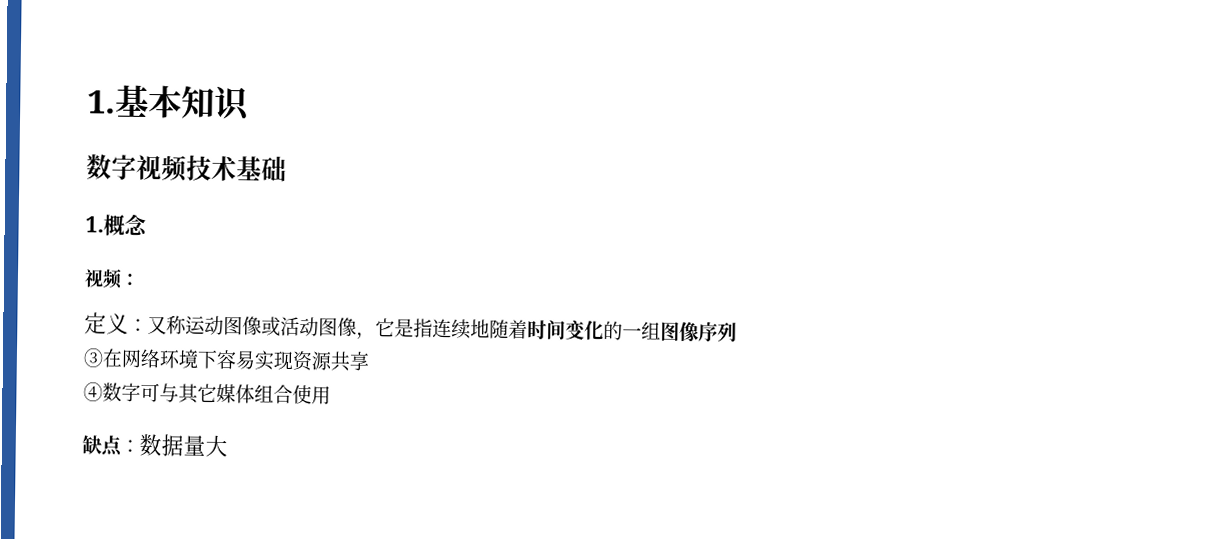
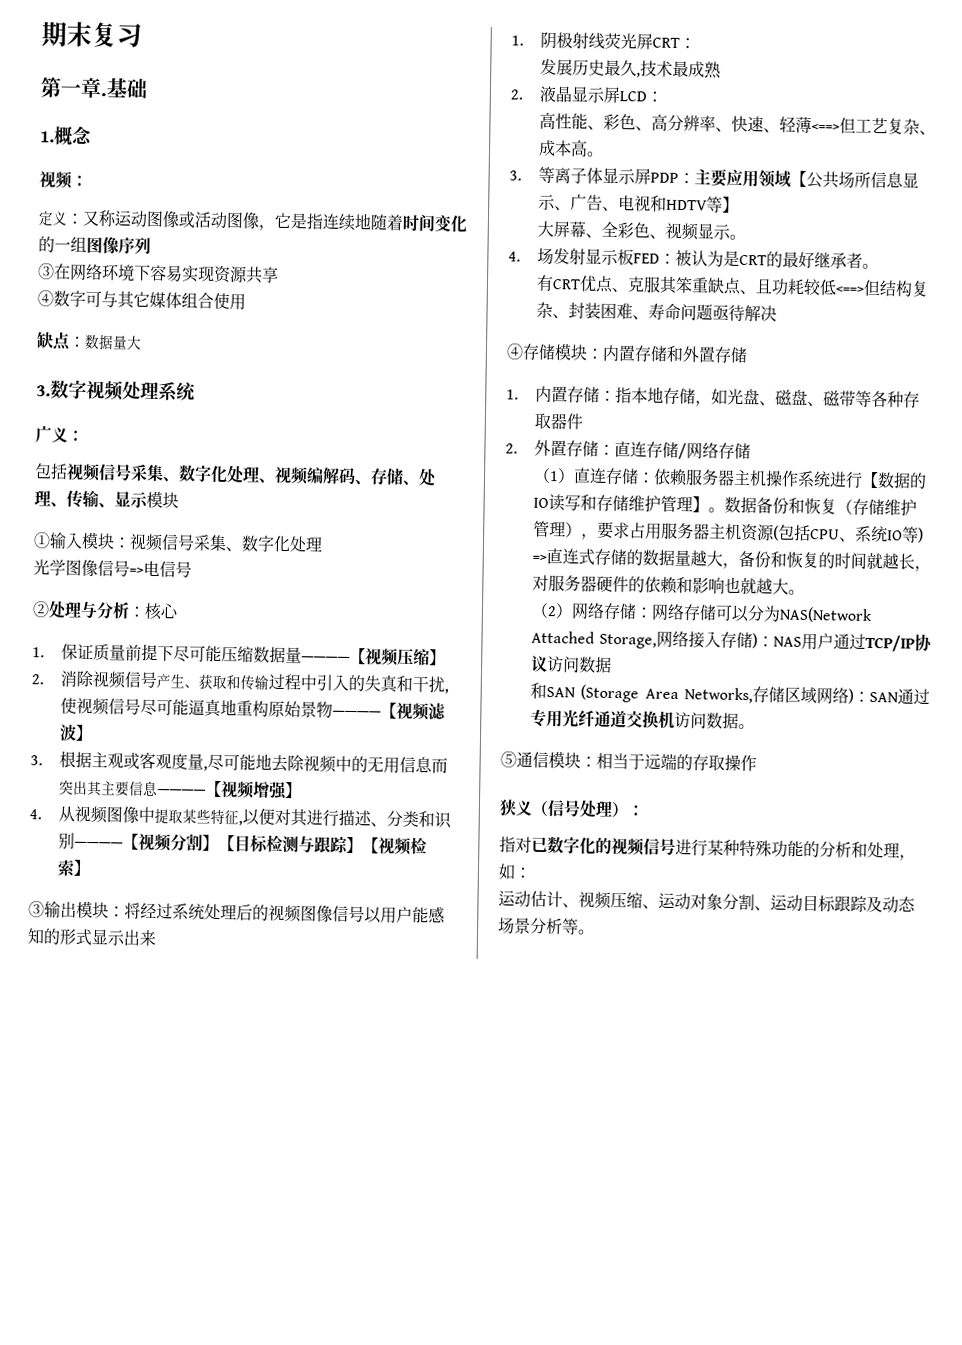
- 1.基本知识
- 数字视频技术基础
+ 期末复习
+ 第一章.基础
+ 3.数字视频处理系统
+ 广义：
+ 包括视频信号采集、数字化处理、视频编解码、存储、处理、传输、显示模块
+ ①输入模块：视频信号采集、数字化处理
+ 光学图像信号=>电信号
+ ②处理与分析：核心
+ 1.保证质量前提下尽可能压缩数据量————【视频压缩】
+ 2.消除视频信号产生、获取和传输过程中引入的失真和干扰,使视频信号尽可能逼真地重构原始景物————【视频滤波】
+ 3.根据主观或客观度量,尽可能地去除视频中的无用信息而突出其主要信息————【视频增强】
+ 4.从视频图像中提取某些特征,以便对其进行描述、分类和识别————【视频分割】【目标检测与跟踪】【视频检索】
+ ③输出模块：将经过系统处理后的视频图像信号以用户能感知的形式显示出来
+ 1.阴极射线荧光屏CRT：
+ 发展历史最久,技术最成熟
+ 2.液晶显示屏LCD：
+ 高性能、彩色、高分辨率、快速、轻薄<==>但工艺复杂、成本高。
+ 3.等离子体显示屏PDP：主要应用领域【公共场所信息显示、广告、电视和HDTV等】
+ 大屏幕、全彩色、视频显示。
+ 4.场发射显示板FED：被认为是CRT的最好继承者。
+ 有CRT优点、克服其笨重缺点、且功耗较低<==>但结构复杂、封装困难、寿命问题亟待解决
+ ④存储模块：内置存储和外置存储
+ 1.内置存储：指本地存储，如光盘、磁盘、磁带等各种存取器件
+ 2.外置存储：直连存储/网络存储
+ （1）直连存储：依赖服务器主机操作系统进行【数据的IO读写和存储维护管理】。数据备份和恢复（存储维护管理），要求占用服务器主机资源(包括CPU、系统IO等) =>直连式存储的数据量越大，备份和恢复的时间就越长，对服务器硬件的依赖和影响也就越大。
+ （2）网络存储：网络存储可以分为NAS(Network Attached Storage,网络接入存储)：NAS用户通过TCP/IP协议访问数据
+ 和SAN (Storage Area Networks,存储区域网络)：SAN通过专用光纤通道交换机访问数据。
+ ⑤通信模块：相当于远端的存取操作
+ 狭义（信号处理）：
+ 指对已数字化的视频信号进行某种特殊功能的分析和处理，如：
+ 运动估计、视频压缩、运动对象分割、运动目标跟踪及动态场景分析等。

